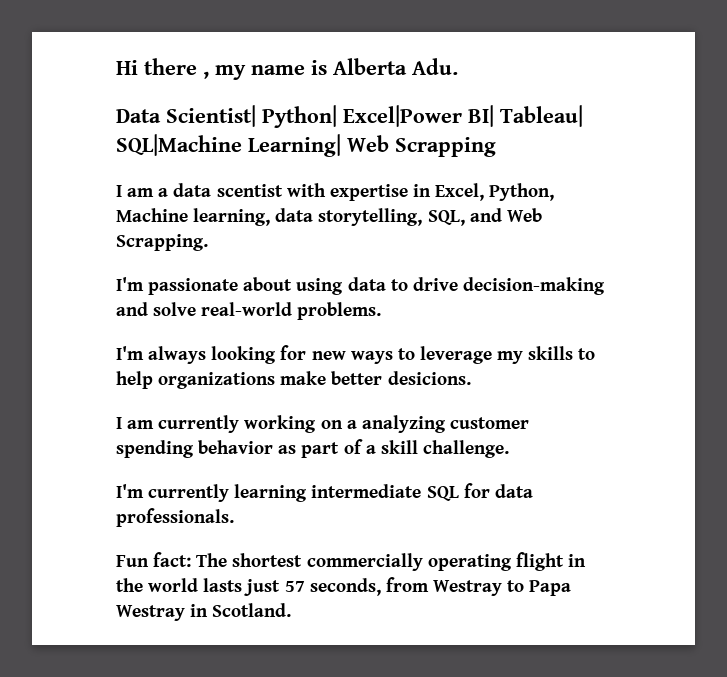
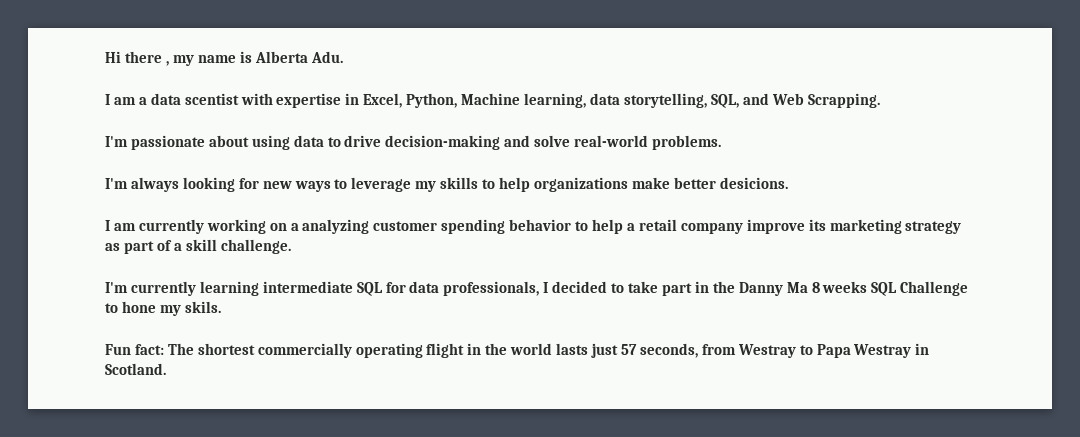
- Data Scientist| Python| Excel|Power BI| Tableau| SQL|Machine Learning| Web Scrapping
- I am currently working on a analyzing customer spending behavior as part of a skill challenge.
+ I am currently working on a analyzing customer spending behavior to help a retail company improve its marketing strategy as part of a skill challenge.
- I'm currently learning intermediate SQL for data professionals.
+ I'm currently learning intermediate SQL for data professionals, I decided to take part in the Danny Ma 8 weeks SQL Challenge to hone my skils.

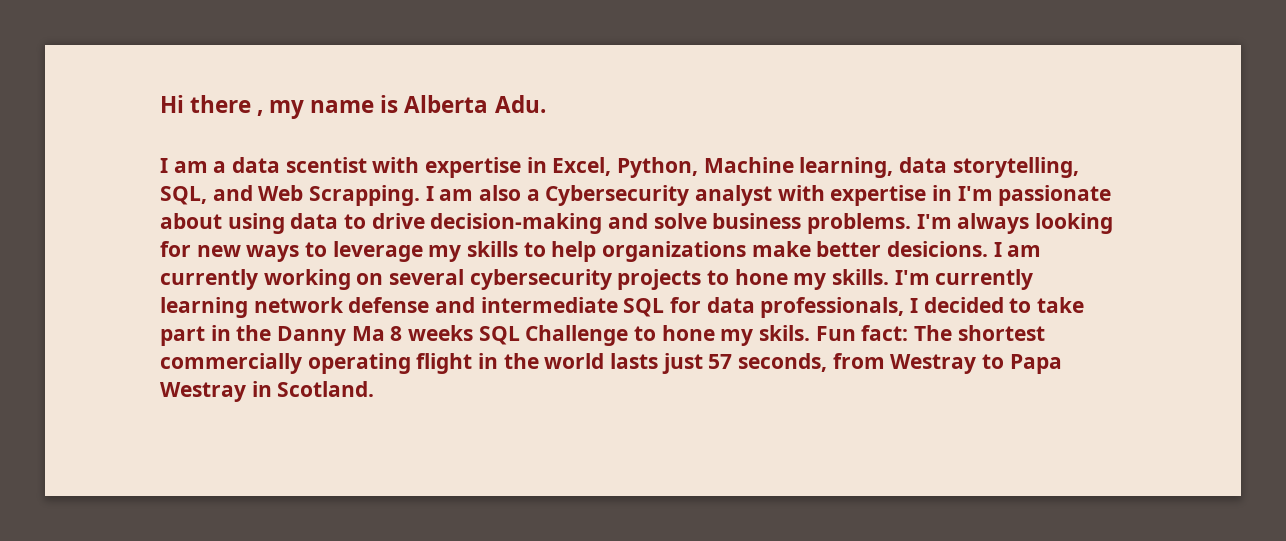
- I am a data scentist with expertise in Excel, Python, Machine learning, data storytelling, SQL, and Web Scrapping.
- I'm passionate about using data to drive decision-making and solve real-world problems.
- I'm always looking for new ways to leverage my skills to help organizations make better desicions.
- I am currently working on a analyzing customer spending behavior to help a retail company improve its marketing strategy as part of a skill challenge.
- I'm currently learning intermediate SQL for data professionals, I decided to take part in the Danny Ma 8 weeks SQL Challenge to hone my skils.
- Fun fact:
+ I am a data scentist with expertise in Excel, Python, Machine learning, data storytelling, SQL, and Web Scrapping. I am also a Cybersecurity analyst with expertise in I'm passionate about using data to drive decision-making and solve business problems. I'm always looking for new ways to leverage my skills to help organizations make better desicions. I am currently working on several cybersecurity projects to hone my skills. I'm currently learning network defense and intermediate SQL for data professionals, I decided to take part in the Danny Ma 8 weeks SQL Challenge to hone my skils. Fun fact:

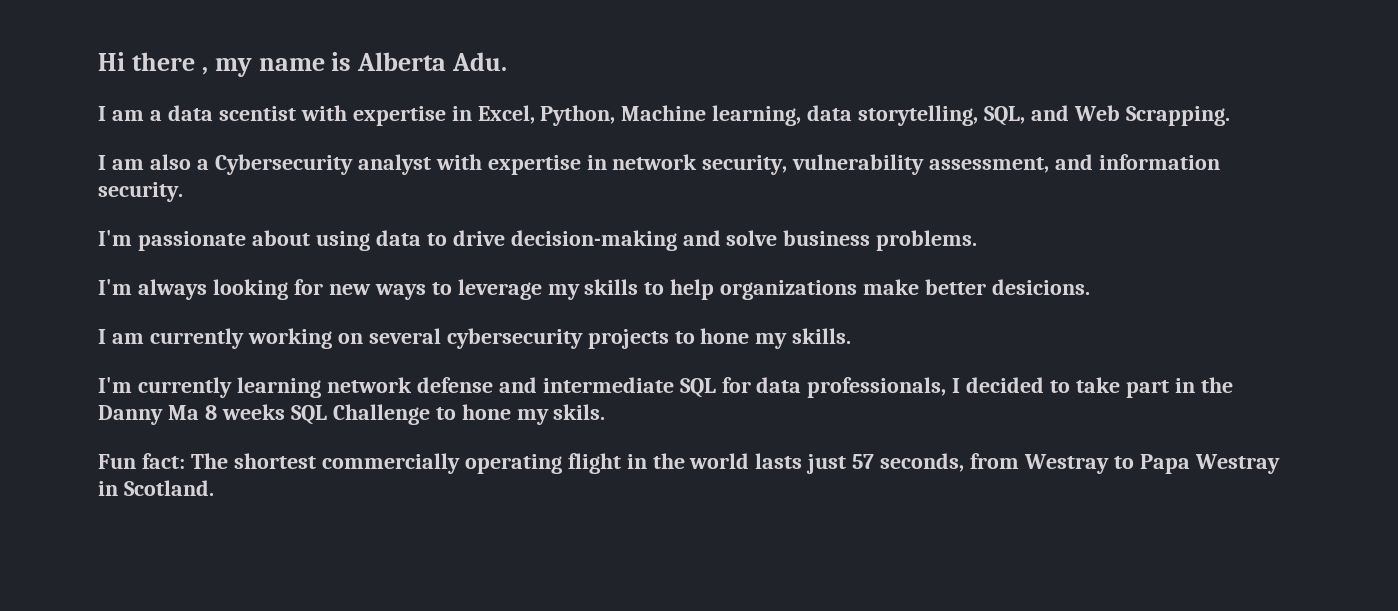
- I am a data scentist with expertise in Excel, Python, Machine learning, data storytelling, SQL, and Web Scrapping. I am also a Cybersecurity analyst with expertise in I'm passionate about using data to drive decision-making and solve business problems. I'm always looking for new ways to leverage my skills to help organizations make better desicions. I am currently working on several cybersecurity projects to hone my skills. I'm currently learning network defense and intermediate SQL for data professionals, I decided to take part in the Danny Ma 8 weeks SQL Challenge to hone my skils. Fun fact:
+ I am a data scentist with expertise in Excel, Python, Machine learning, data storytelling, SQL, and Web Scrapping.
+ I am also a Cybersecurity analyst with expertise in network security, vulnerability assessment, and information security.
+ I'm passionate about using data to drive decision-making and solve business problems.
+ I'm always looking for new ways to leverage my skills to help organizations make better desicions.
+ I am currently working on several cybersecurity projects to hone my skills.
+ I'm currently learning network defense and intermediate SQL for data professionals, I decided to take part in the Danny Ma 8 weeks SQL Challenge to hone my skils.
+ Fun fact:

